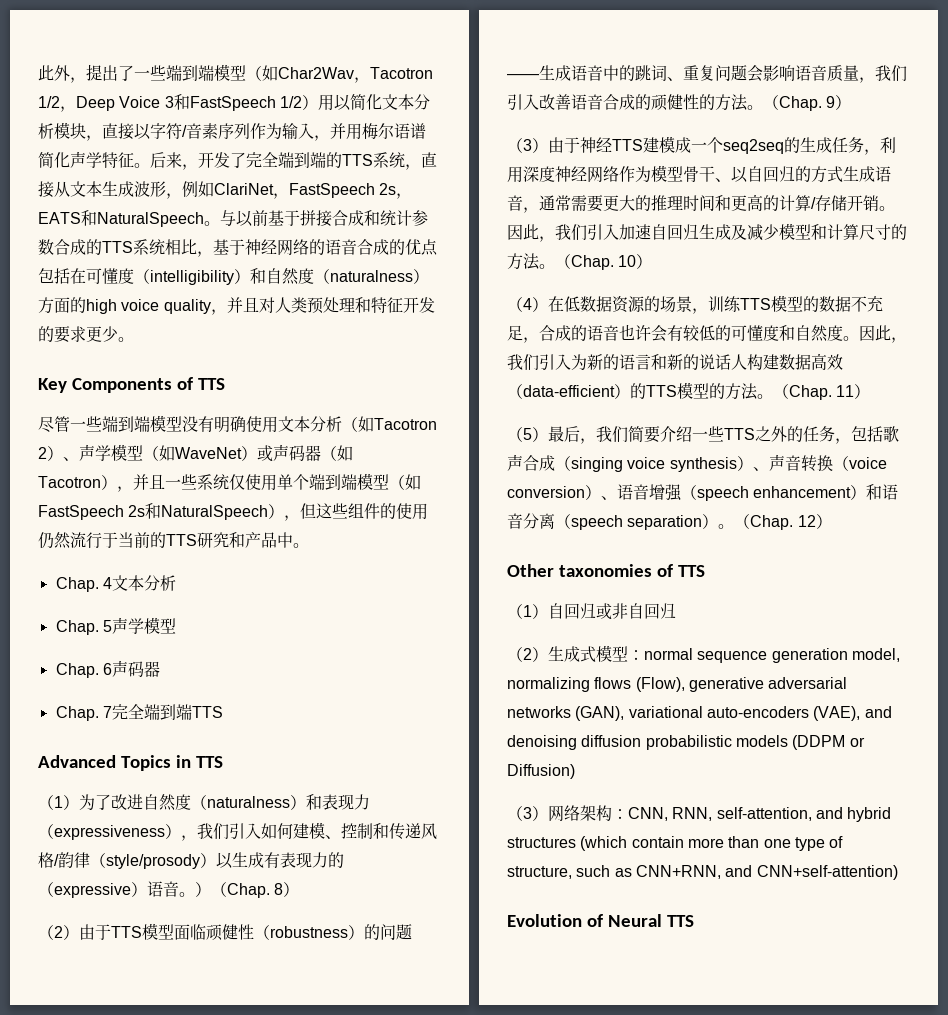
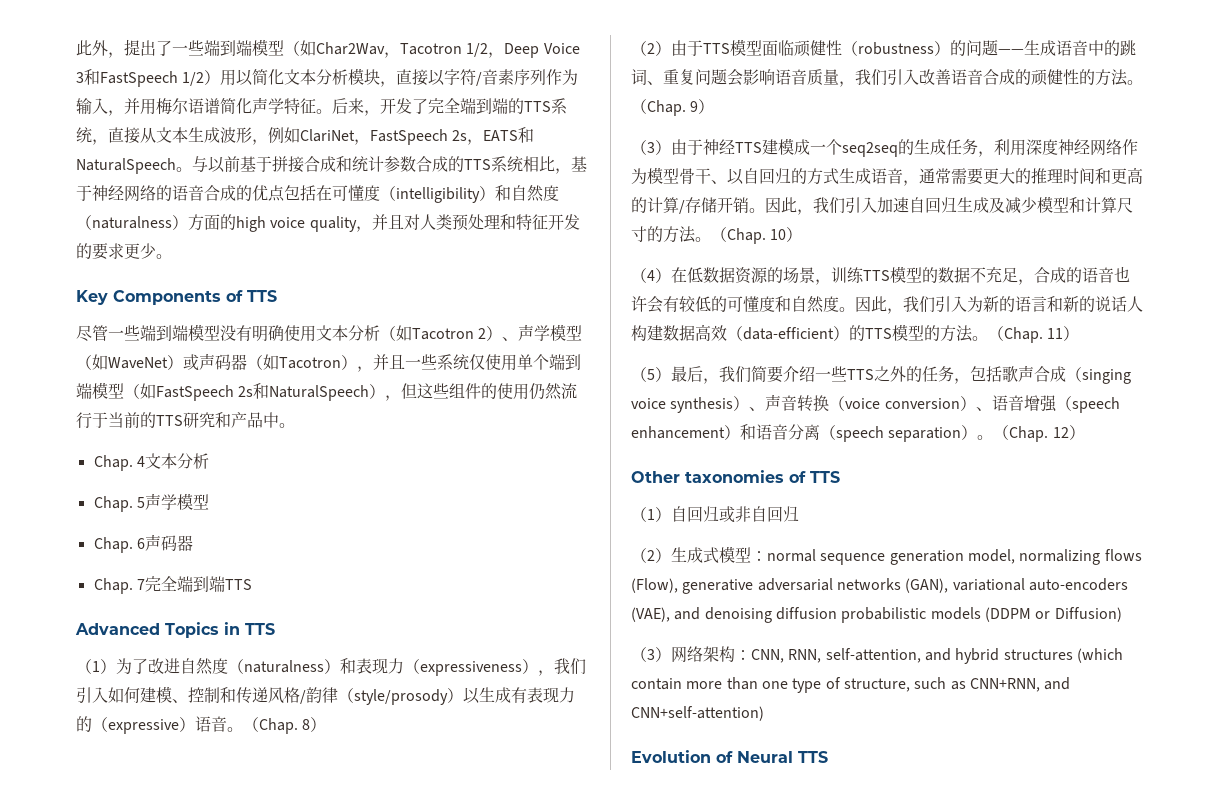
- （1）为了改进自然度（naturalness）和表现力（expressiveness），我们引入如何建模、控制和传递风格/韵律（style/prosody）以生成有表现力的（expressive）语音。）（Chap.
+ （1）为了改进自然度（naturalness）和表现力（expressiveness），我们引入如何建模、控制和传递风格/韵律（style/prosody）以生成有表现力的（expressive）语音。（Chap.

